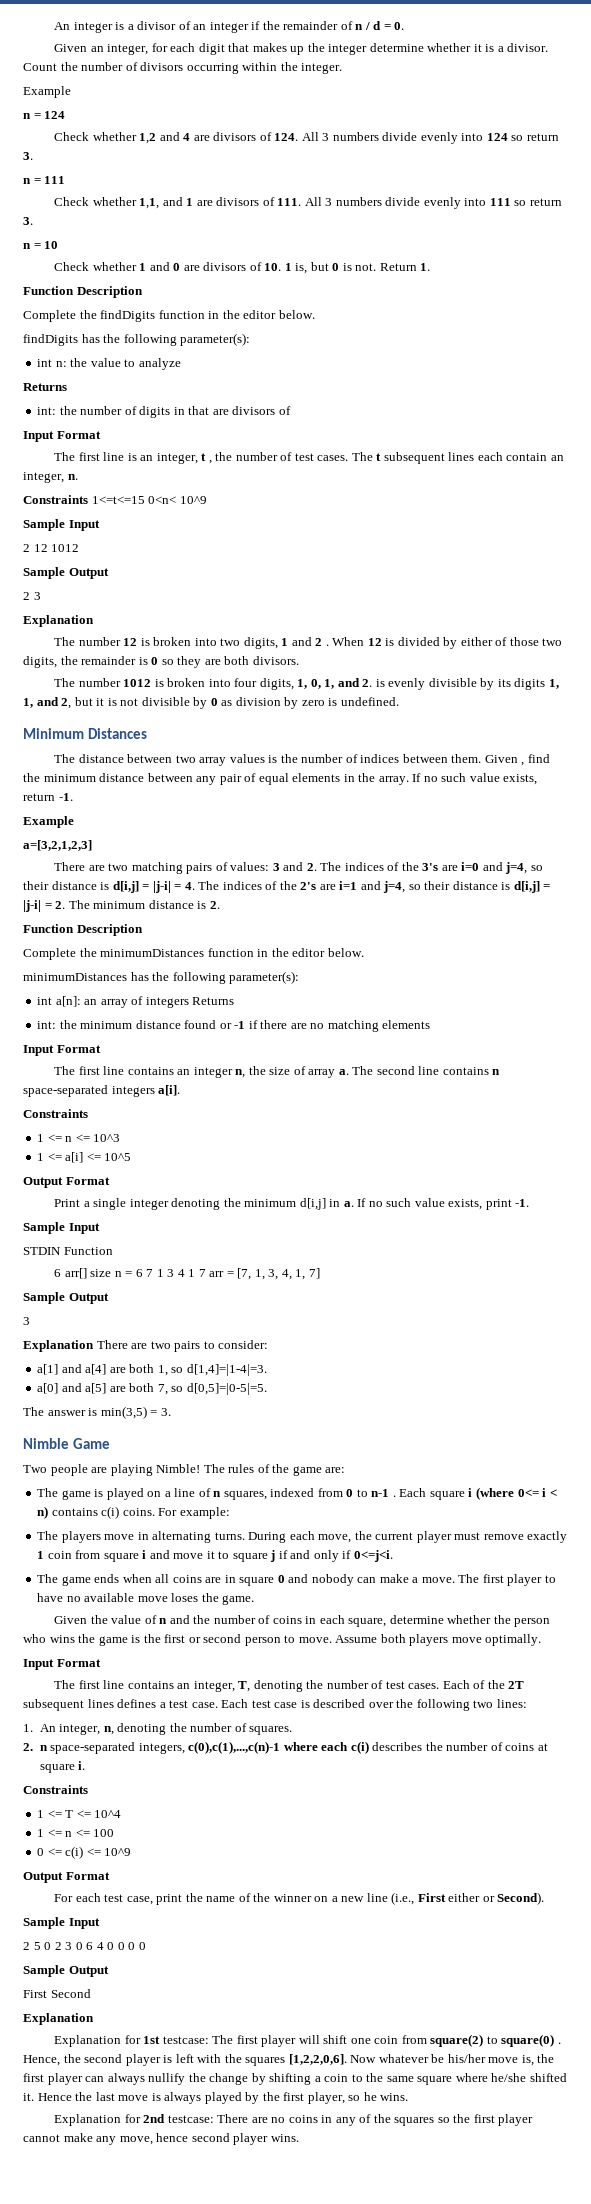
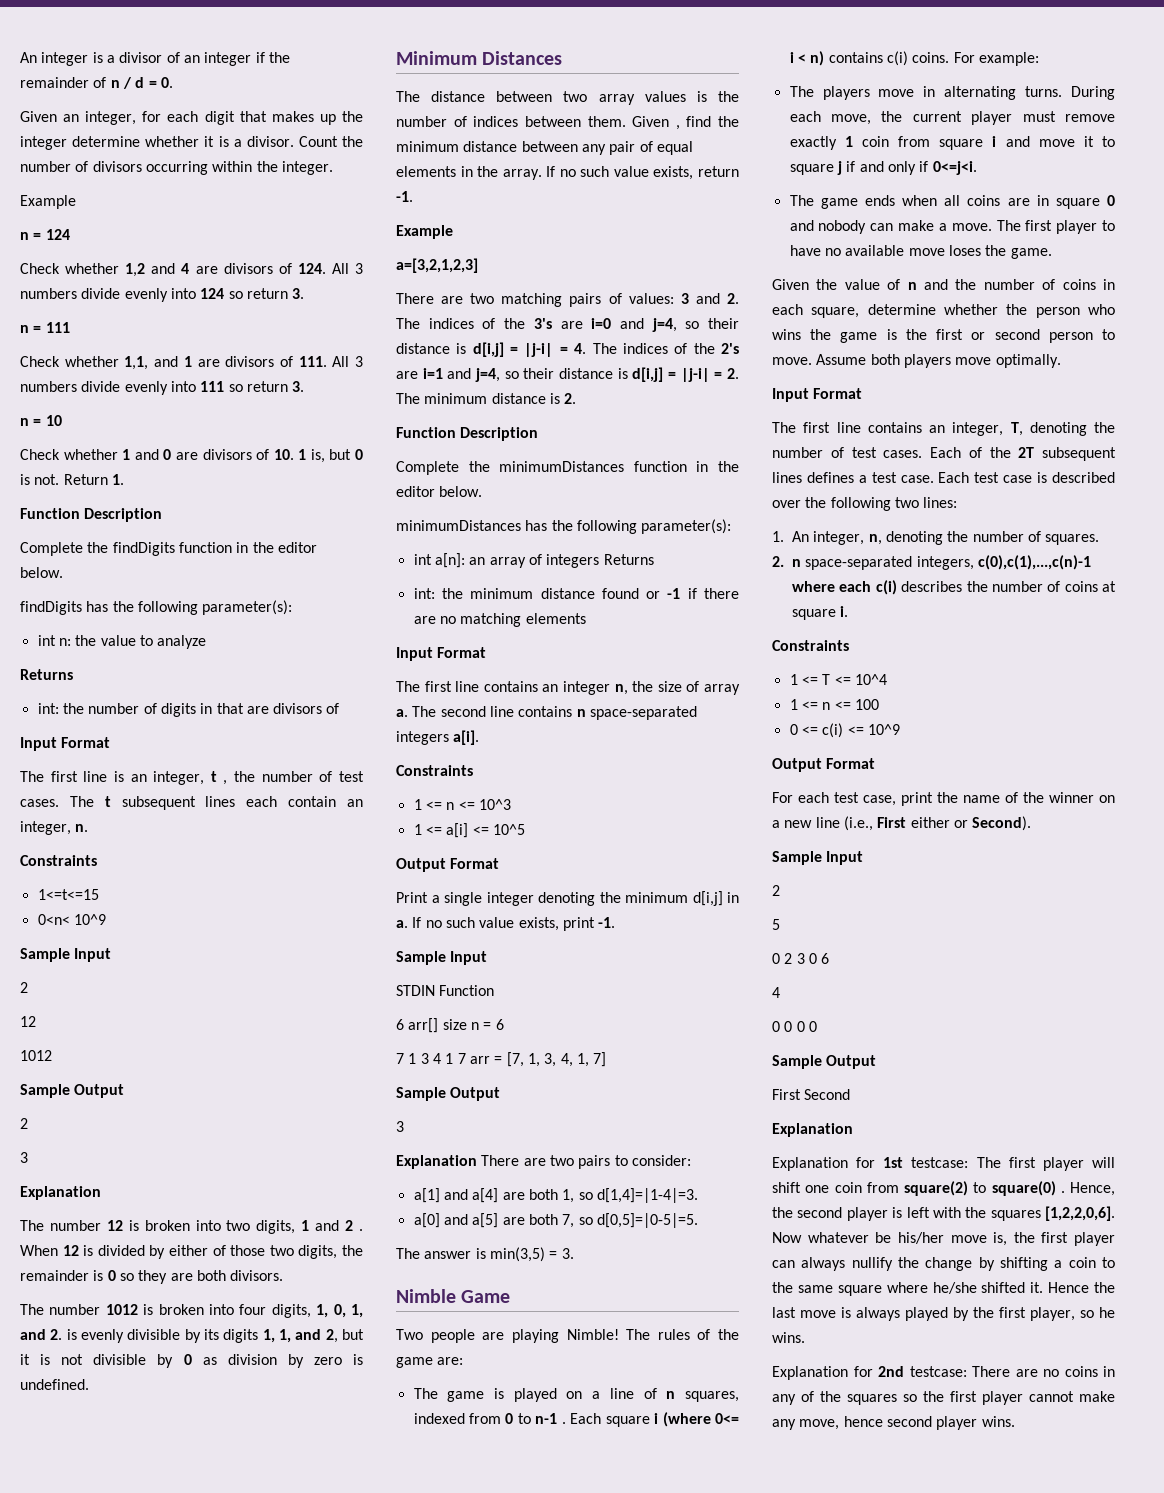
  The t subsequent lines each contain an integer, n.
- Constraints 1<=t<=15 0<n< 10^9
+ Constraints
+ 1<=t<=15
+ 0<n< 10^9
  Sample Input
- 2 12 1012
+ 2
+ 12
+ 1012
  Sample Output
- 2 3
+ 2
+ 3
- 6 arr[] size n = 6 7 1 3 4 1 7 arr = [7, 1, 3, 4, 1, 7]
+ 6 arr[] size n = 6
+ 7 1 3 4 1 7 arr = [7, 1, 3, 4, 1, 7]
  For each test case, print the name of the winner on a new line (i.e., First either or Second).
  Sample Input
- 2 5 0 2 3 0 6 4 0 0 0 0
+ 2
+ 5
+ 0 2 3 0 6
+ 4
+ 0 0 0 0

